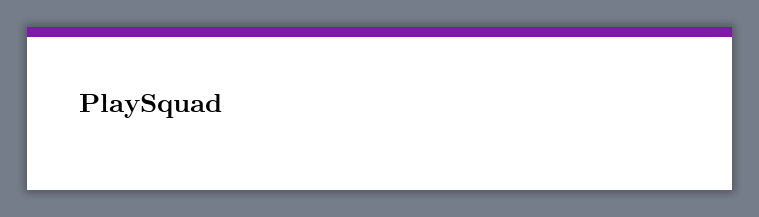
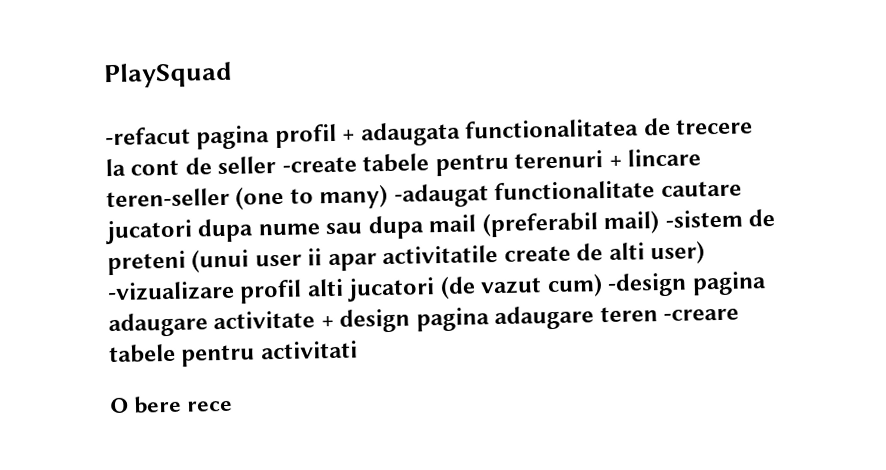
+ -refacut pagina profil + adaugata functionalitatea de trecere la cont de seller -create tabele pentru terenuri + lincare teren-seller (one to many) -adaugat functionalitate cautare jucatori dupa nume sau dupa mail (preferabil mail) -sistem de preteni (unui user ii apar activitatile create de alti user) -vizualizare profil alti jucatori (de vazut cum) -design pagina adaugare activitate + design pagina adaugare teren -creare tabele pentru activitati
+ O bere rece

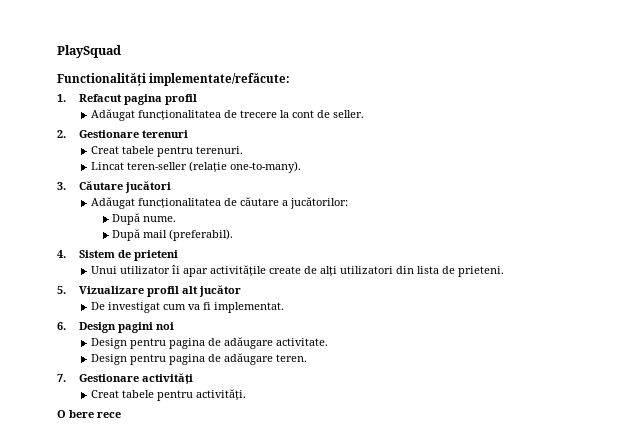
- -refacut pagina profil + adaugata functionalitatea de trecere la cont de seller -create tabele pentru terenuri + lincare teren-seller (one to many) -adaugat functionalitate cautare jucatori dupa nume sau dupa mail (preferabil mail) -sistem de preteni (unui user ii apar activitatile create de alti user) -vizualizare profil alti jucatori (de vazut cum) -design pagina adaugare activitate + design pagina adaugare teren -creare tabele pentru activitati
+ Functionalități implementate/refăcute:
+ 1. Refacut pagina profil
+ Adăugat funcționalitatea de trecere la cont de seller.
+ 2. Gestionare terenuri
+ Creat tabele pentru terenuri.
+ Lincat teren-seller (relație one-to-many).
+ 3. Căutare jucători
+ Adăugat funcționalitatea de căutare a jucătorilor:
+ După nume.
+ După mail (preferabil).
+ 4. Sistem de prieteni
+ Unui utilizator îi apar activitățile create de alți utilizatori din lista de prieteni.
+ 5. Vizualizare profil alt jucător
+ De investigat cum va fi implementat.
+ 6. Design pagini noi
+ Design pentru pagina de adăugare activitate.
+ Design pentru pagina de adăugare teren.
+ 7. Gestionare activități
+ Creat tabele pentru activități.

